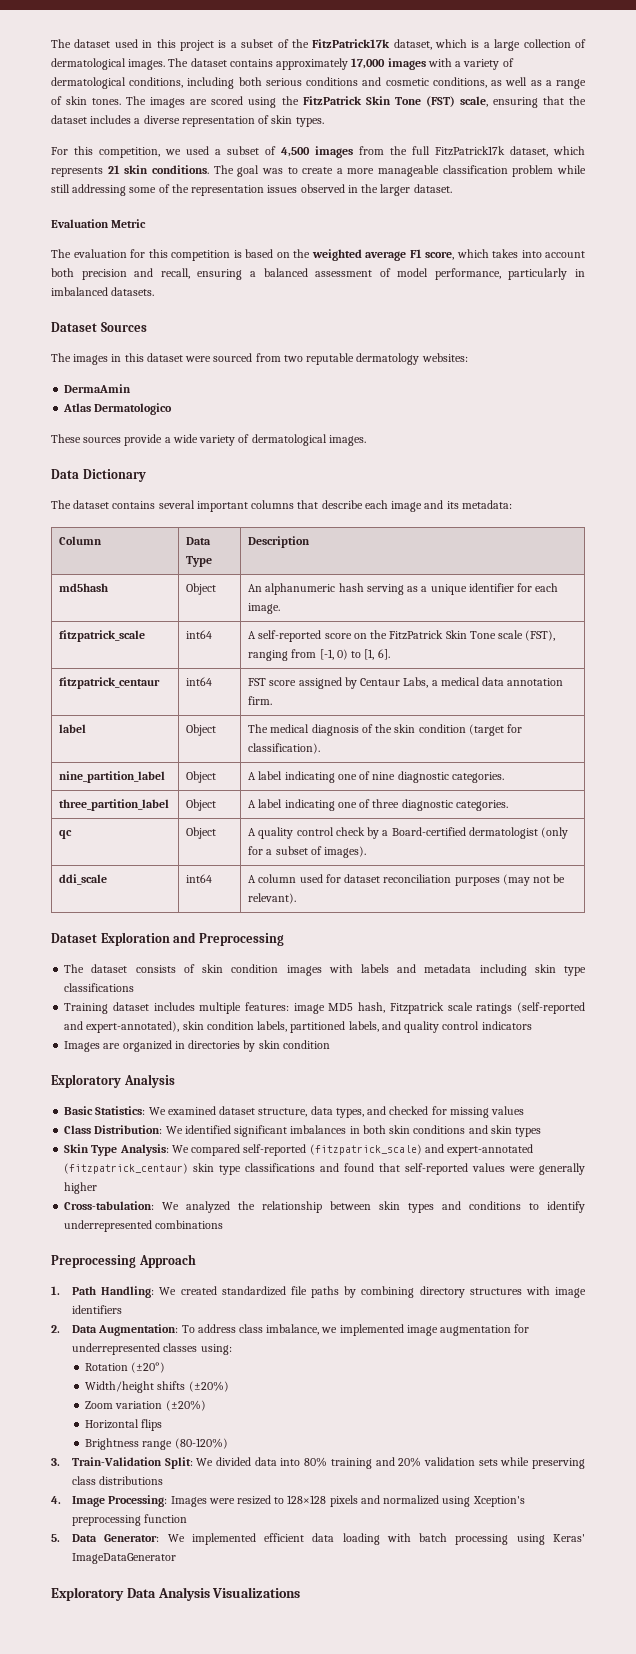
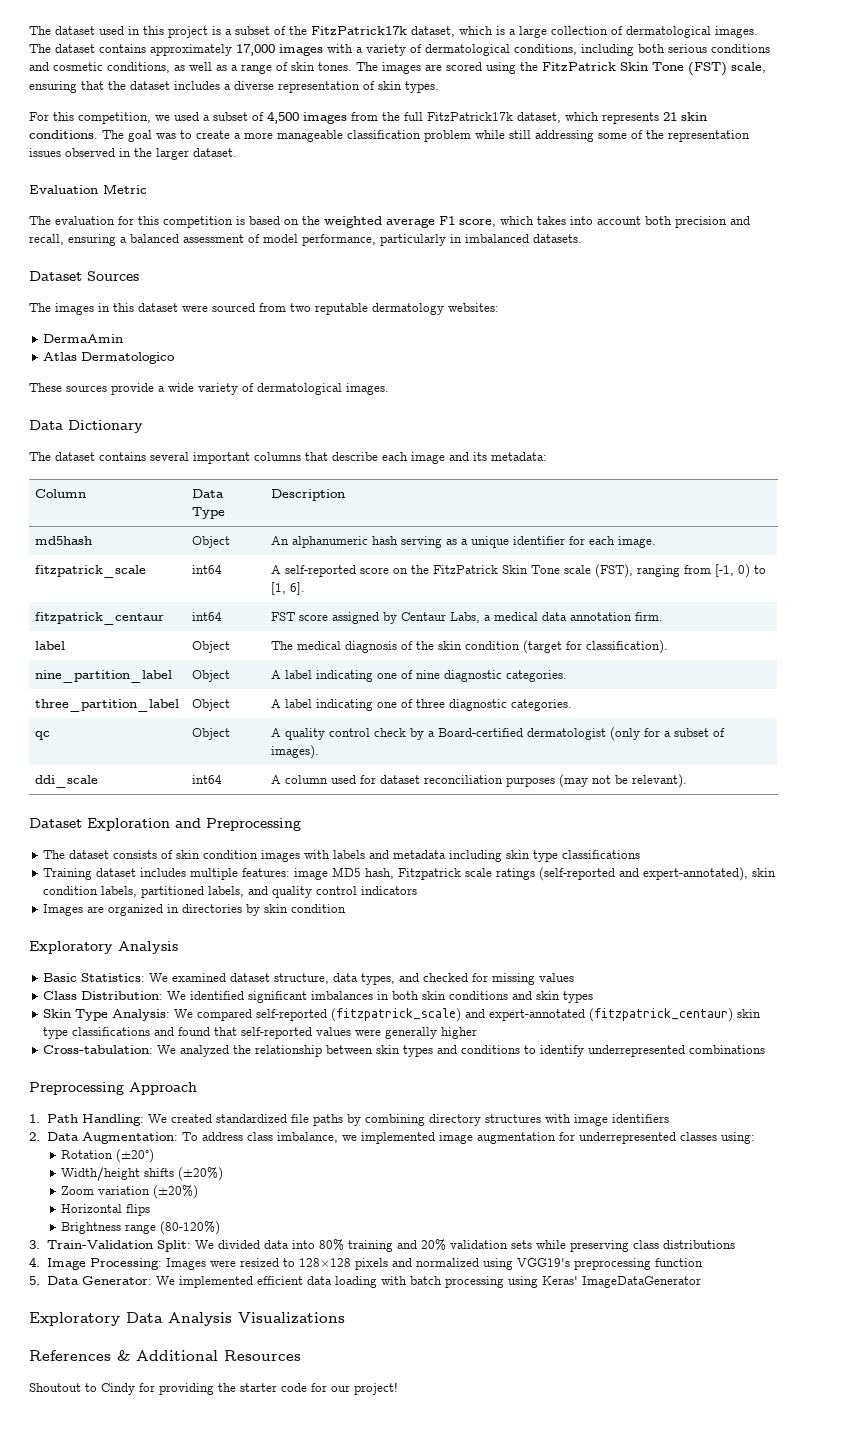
- 4. Image Processing: Images were resized to 128×128 pixels and normalized using Xception's preprocessing function
+ 4. Image Processing: Images were resized to 128×128 pixels and normalized using VGG19's preprocessing function
+ References & Additional Resources
+ Shoutout to Cindy for providing the starter code for our project!

